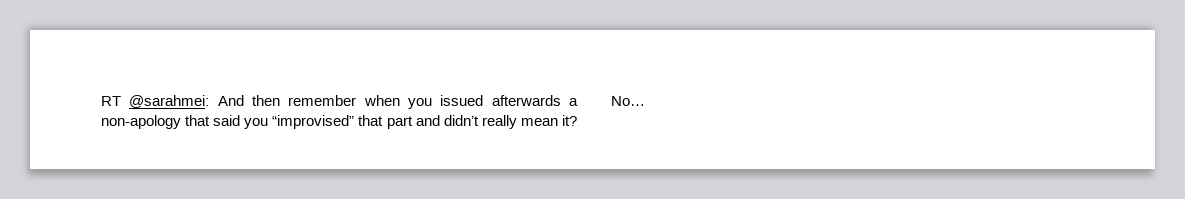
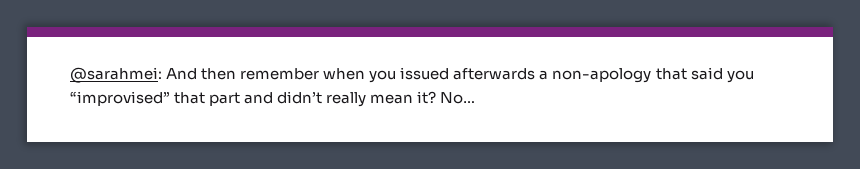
- RT @sarahmei: And then remember when you issued afterwards a non-apology that said you “improvised” that part and didn’t really mean it?
+ @sarahmei: And then remember when you issued afterwards a non-apology that said you “improvised” that part and didn’t really mean it?

